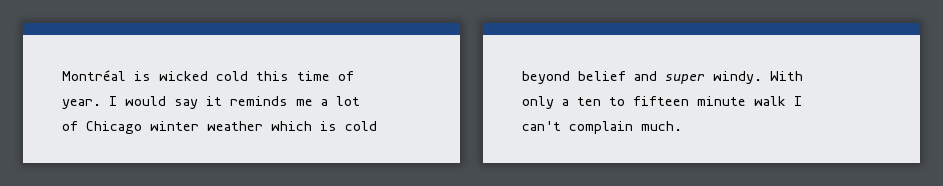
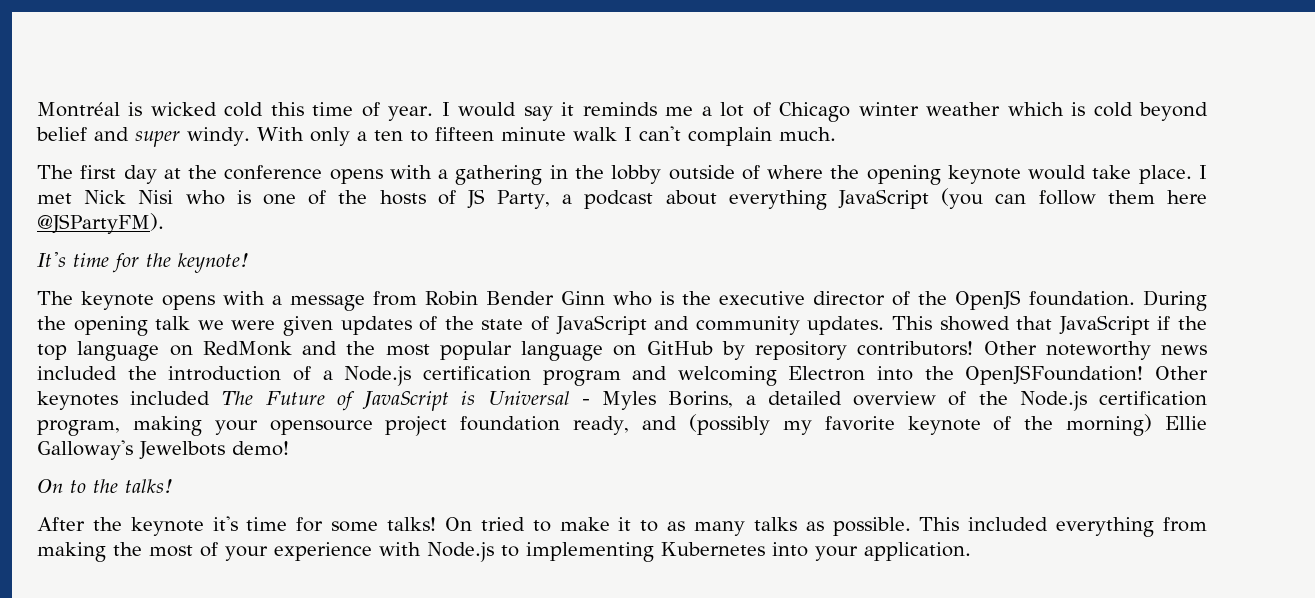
+ The first day at the conference opens with a gathering in the lobby outside of where the opening keynote would take place. I met Nick Nisi who is one of the hosts of JS Party, a podcast about everything JavaScript (you can follow them here @JSPartyFM).
+ It's time for the keynote!
+ The keynote opens with a message from Robin Bender Ginn who is the executive director of the OpenJS foundation. During the opening talk we were given updates of the state of JavaScript and community updates. This showed that JavaScript if the top language on RedMonk and the most popular language on GitHub by repository contributors! Other noteworthy news included the introduction of a Node.js certification program and welcoming Electron into the OpenJSFoundation! Other keynotes included The Future of JavaScript is Universal - Myles Borins, a detailed overview of the Node.js certification program, making your opensource project foundation ready, and (possibly my favorite keynote of the morning) Ellie Galloway's Jewelbots demo!
+ On to the talks!
+ After the keynote it's time for some talks! On tried to make it to as many talks as possible. This included everything from making the most of your experience with Node.js to implementing Kubernetes into your application.

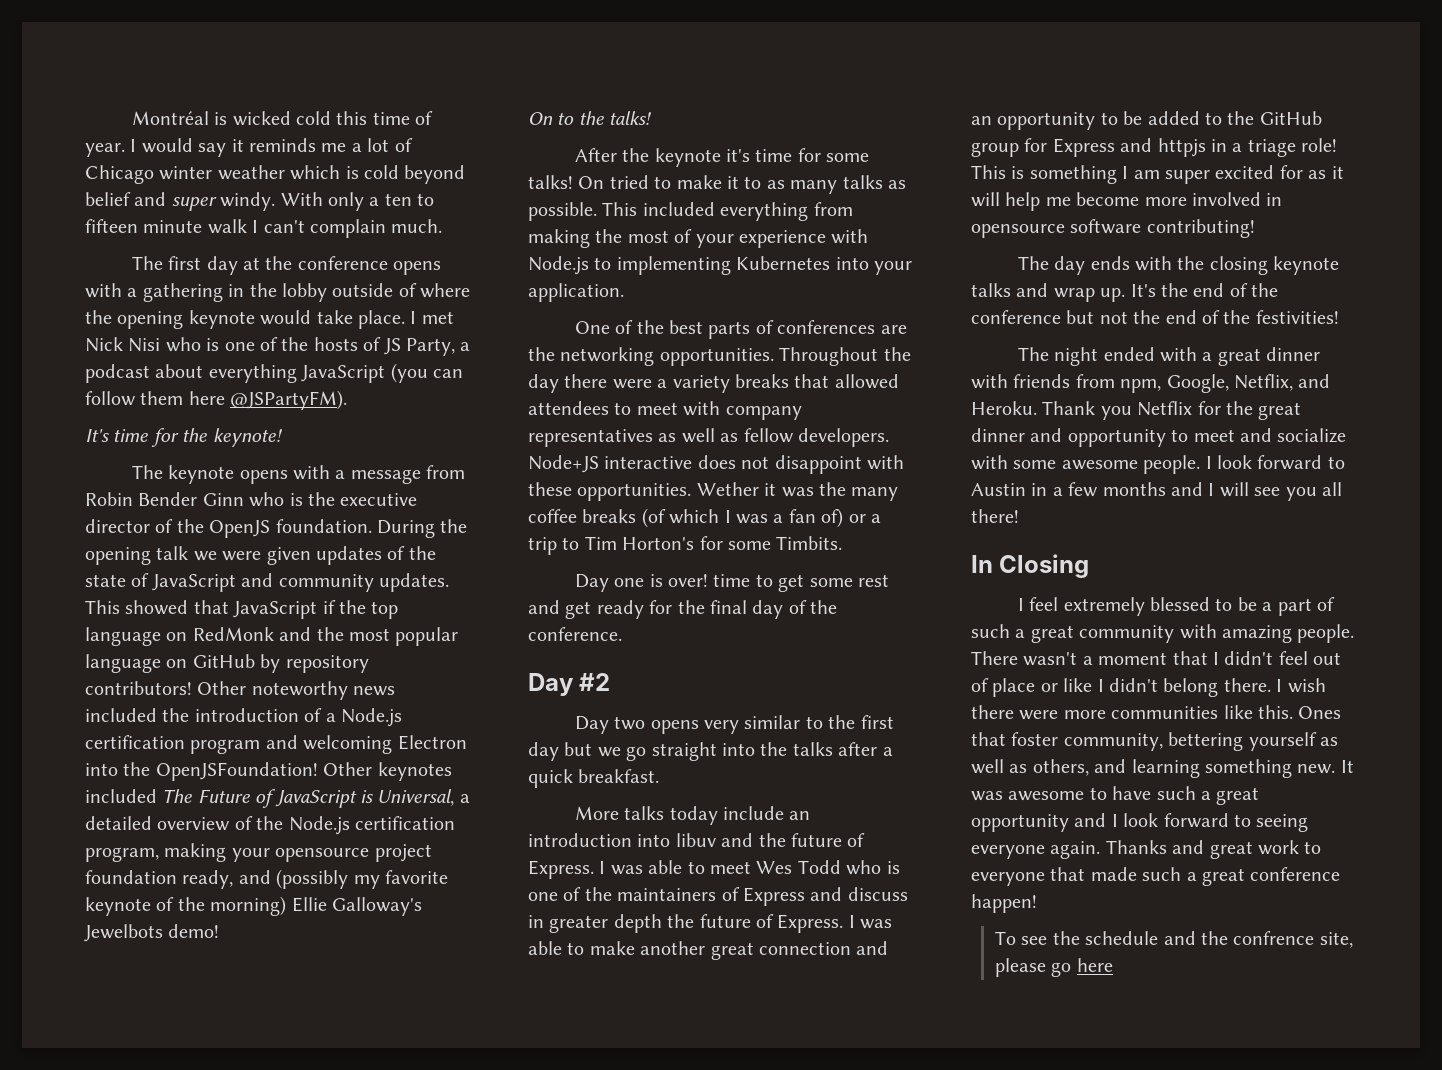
- Other keynotes included The Future of JavaScript is Universal - Myles Borins, a detailed overview of the Node.js certification program, making your opensource project foundation ready, and (possibly my favorite keynote of the morning) Ellie Galloway's Jewelbots demo!
+ Other keynotes included The Future of JavaScript is Universal, a detailed overview of the Node.js certification program, making your opensource project foundation ready, and (possibly my favorite keynote of the morning) Ellie Galloway's Jewelbots demo!
+ One of the best parts of conferences are the networking opportunities. Throughout the day there were a variety breaks that allowed attendees to meet with company representatives as well as fellow developers. Node+JS interactive does not disappoint with these opportunities. Wether it was the many coffee breaks (of which I was a fan of) or a trip to Tim Horton's for some Timbits.
+ Day one is over! time to get some rest and get ready for the final day of the conference.
+ Day #2
+ Day two opens very similar to the first day but we go straight into the talks after a quick breakfast.
+ More talks today include an introduction into libuv and the future of Express. I was able to meet Wes Todd who is one of the maintainers of Express and discuss in greater depth the future of Express. I was able to make another great connection and an opportunity to be added to the GitHub group for Express and httpjs in a triage role! This is something I am super excited for as it will help me become more involved in opensource software contributing!
+ The day ends with the closing keynote talks and wrap up. It's the end of the conference but not the end of the festivities!
+ The night ended with a great dinner with friends from npm, Google, Netflix, and Heroku. Thank you Netflix for the great dinner and opportunity to meet and socialize with some awesome people. I look forward to Austin in a few months and I will see you all there!
+ In Closing
+ I feel extremely blessed to be a part of such a great community with amazing people. There wasn't a moment that I didn't feel out of place or like I didn't belong there. I wish there were more communities like this. Ones that foster community, bettering yourself as well as others, and learning something new. It was awesome to have such a great opportunity and I look forward to seeing everyone again. Thanks and great work to everyone that made such a great conference happen!
+ To see the schedule and the confrence site, please go here

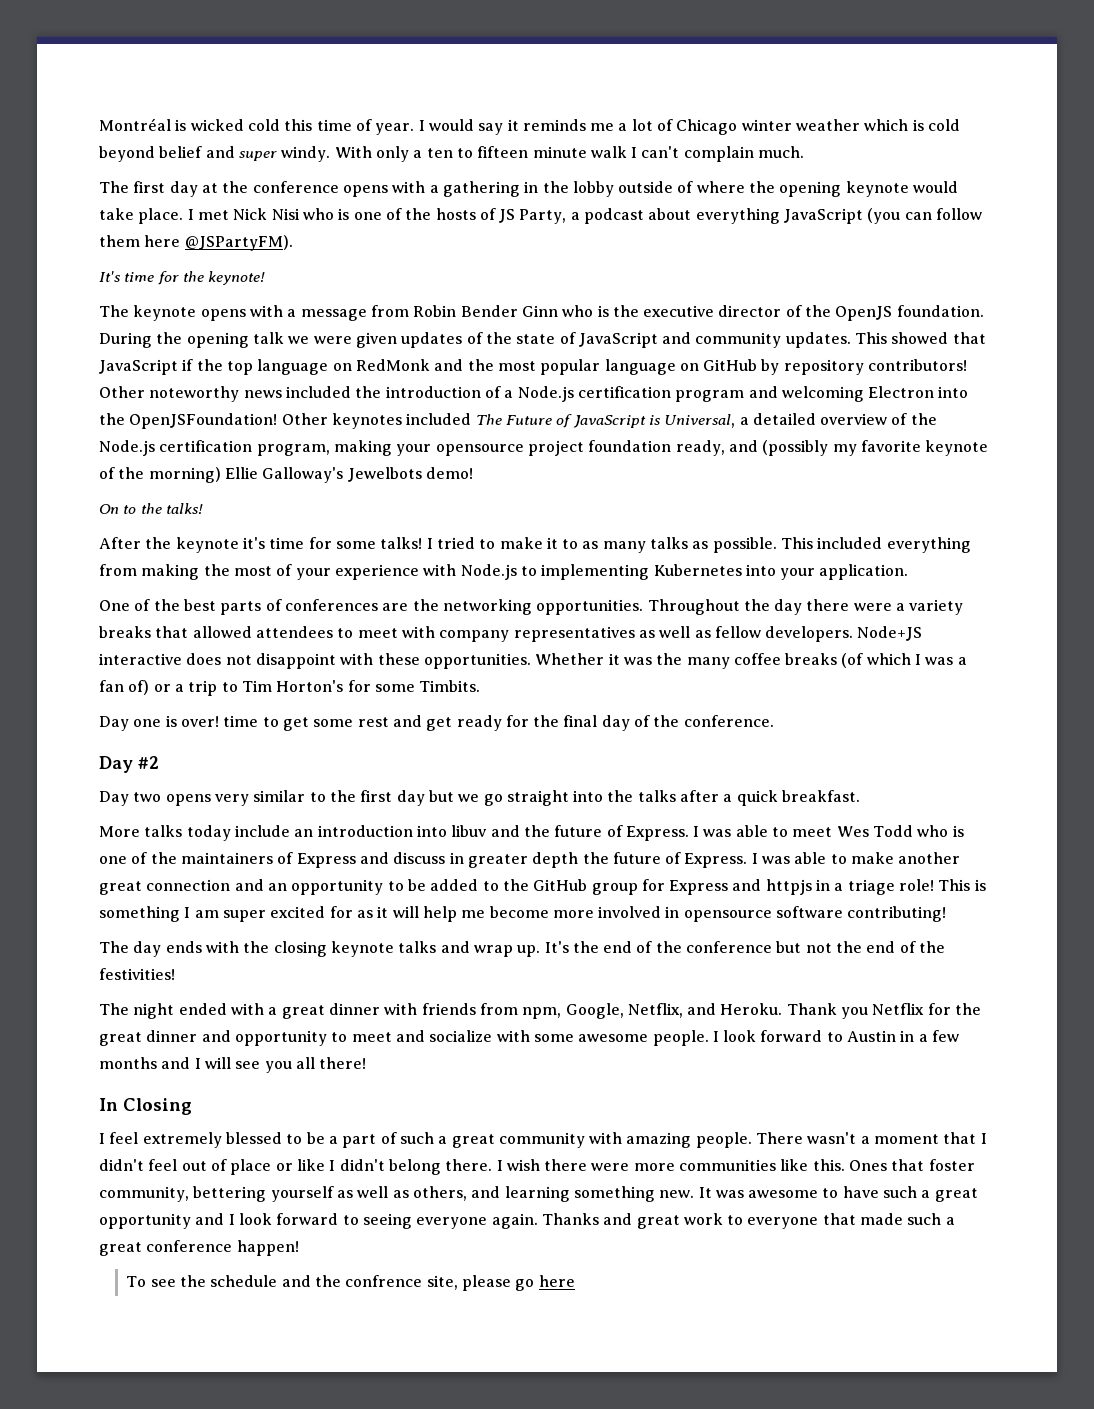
- On tried to make it to as many talks as possible.
+ I tried to make it to as many talks as possible.
- Wether it was the many coffee breaks (of which I was a fan of) or a trip to Tim Horton's for some Timbits.
+ Whether it was the many coffee breaks (of which I was a fan of) or a trip to Tim Horton's for some Timbits.

